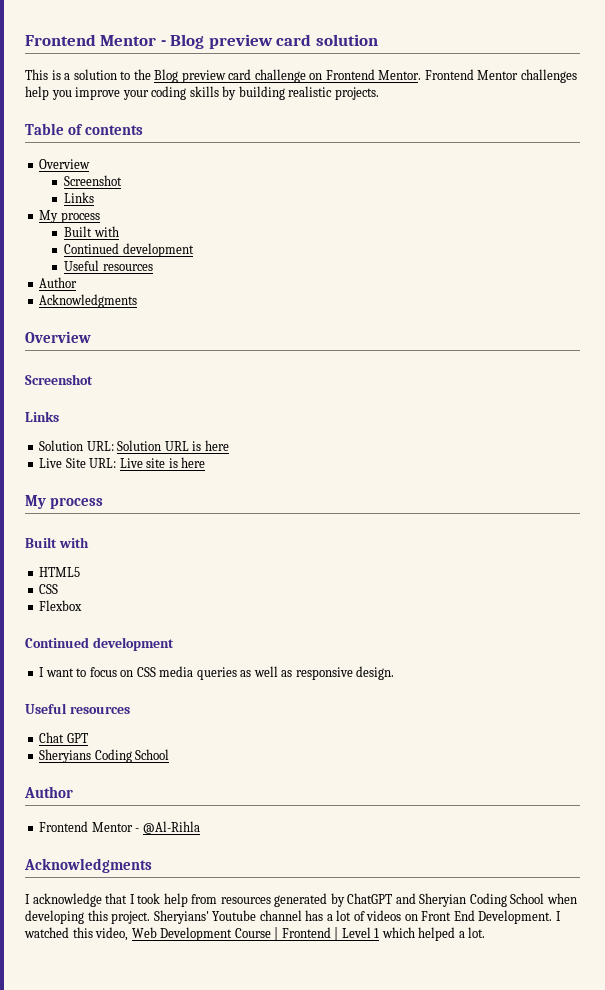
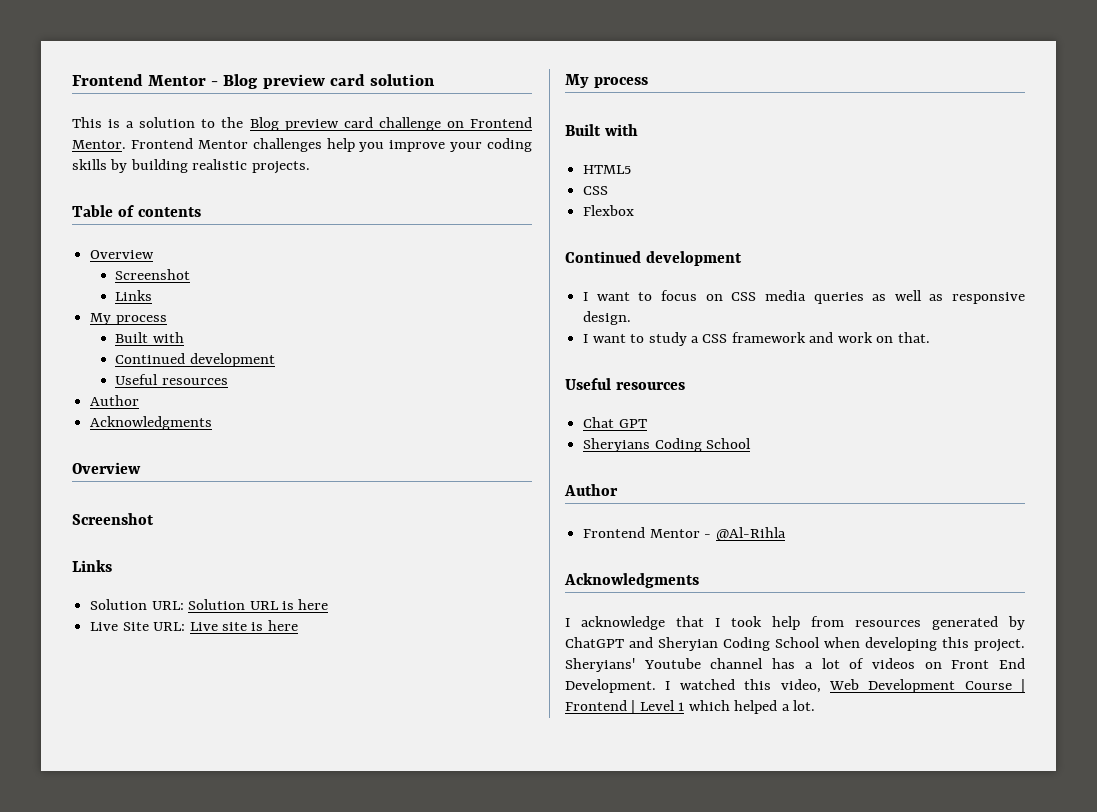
+ I want to study a CSS framework and work on that.

